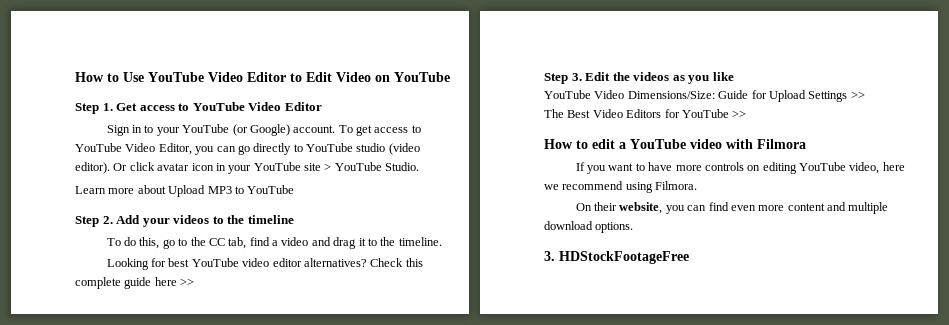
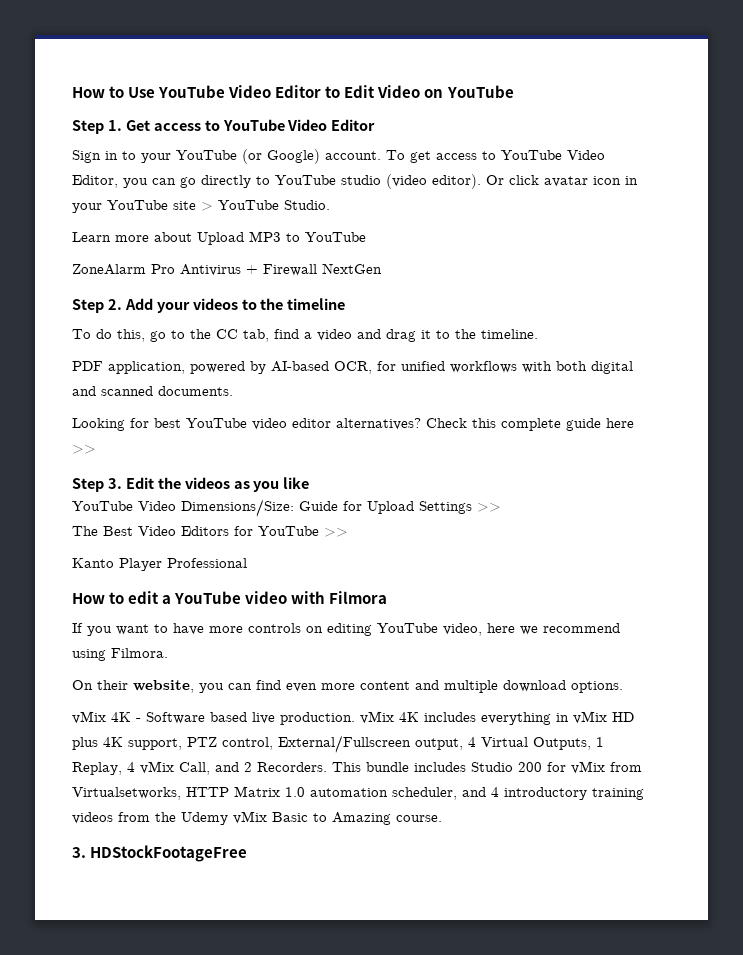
+ ZoneAlarm Pro Antivirus + Firewall NextGen
+ PDF application, powered by AI-based OCR, for unified workflows with both digital and scanned documents.
+ Kanto Player Professional
+ vMix 4K - Software based live production. vMix 4K includes everything in vMix HD plus 4K support, PTZ control, External/Fullscreen output, 4 Virtual Outputs, 1 Replay, 4 vMix Call, and 2 Recorders. This bundle includes Studio 200 for vMix from Virtualsetworks, HTTP Matrix 1.0 automation scheduler, and 4 introductory training videos from the Udemy vMix Basic to Amazing course.

